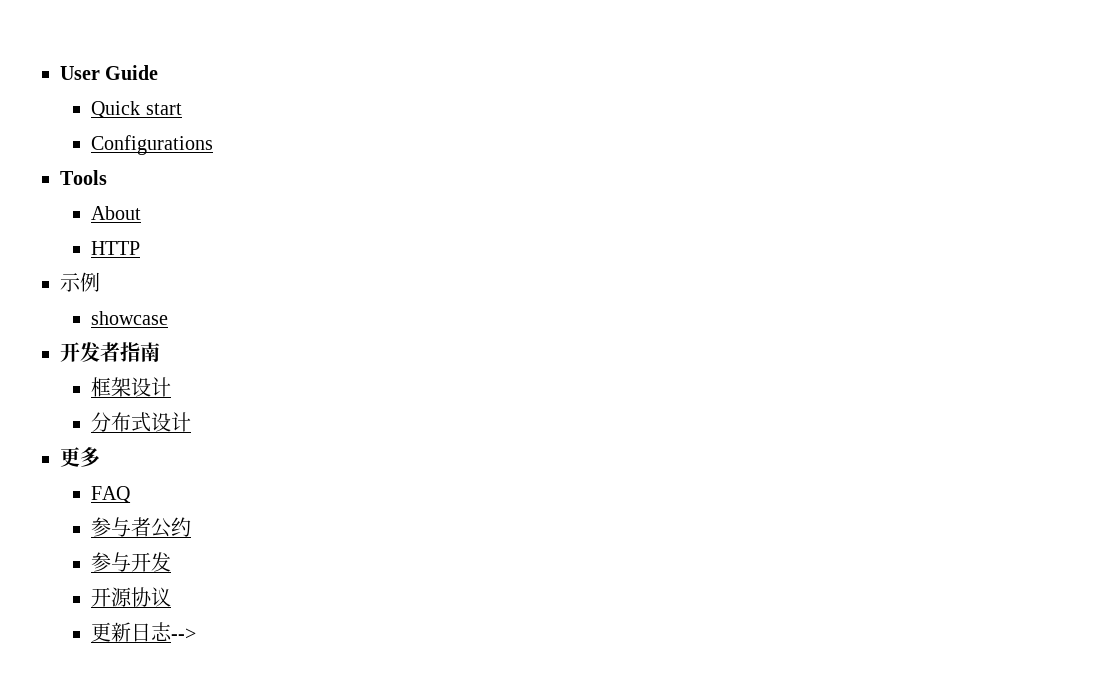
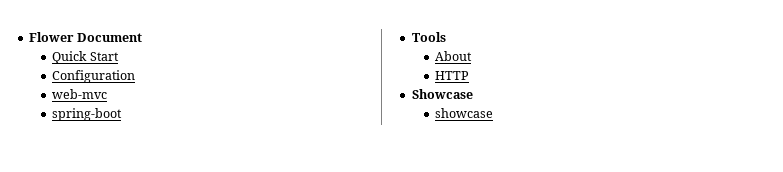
- User Guide
+ Flower Document
- Quick start
- Configurations
+ Quick Start
+ Configuration
+ web-mvc
+ spring-boot
- 示例
+ Showcase
- 开发者指南
- 框架设计
- 分布式设计
- 更多
- FAQ
- 参与者公约
- 参与开发
- 开源协议
- 更新日志-->

